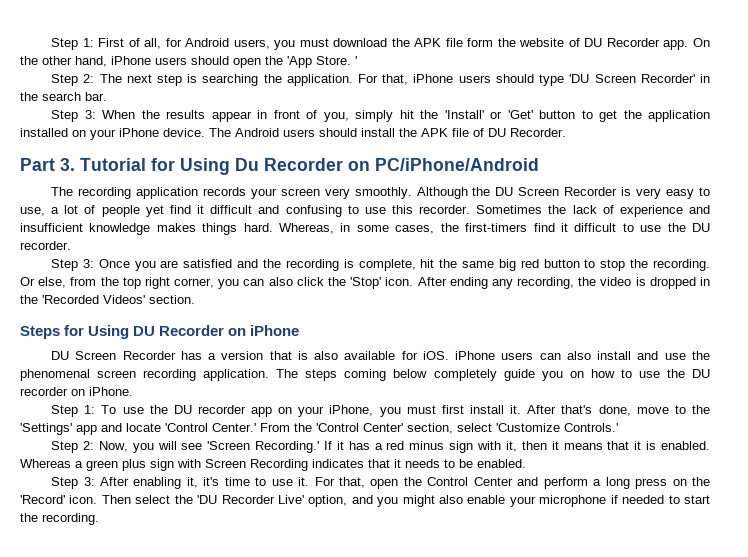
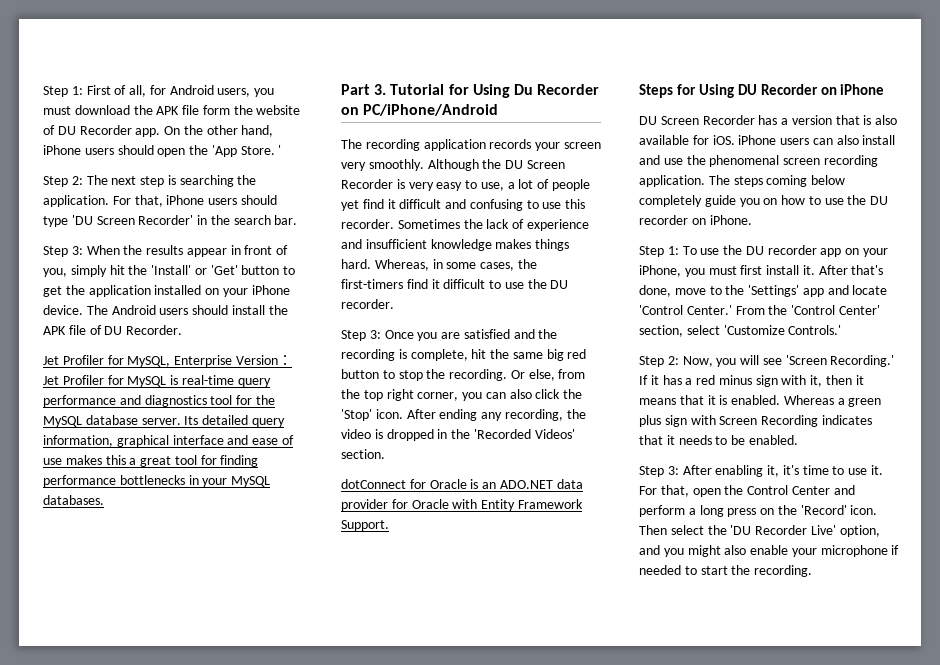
+ Jet Profiler for MySQL, Enterprise Version：Jet Profiler for MySQL is real-time query performance and diagnostics tool for the MySQL database server. Its detailed query information, graphical interface and ease of use makes this a great tool for finding performance bottlenecks in your MySQL databases.
+ dotConnect for Oracle is an ADO.NET data provider for Oracle with Entity Framework Support.

